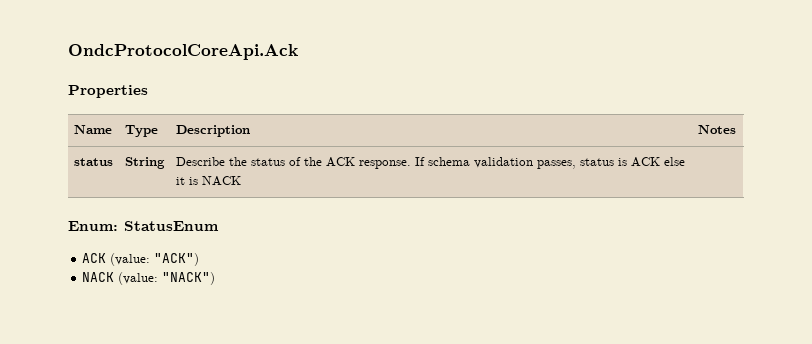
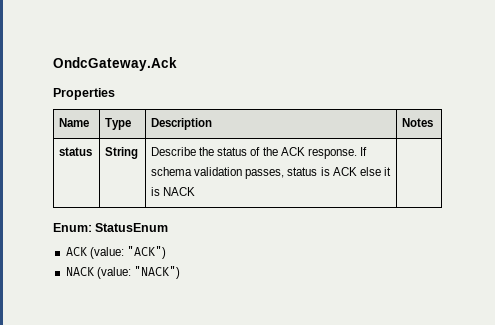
- OndcProtocolCoreApi.Ack
+ OndcGateway.Ack

